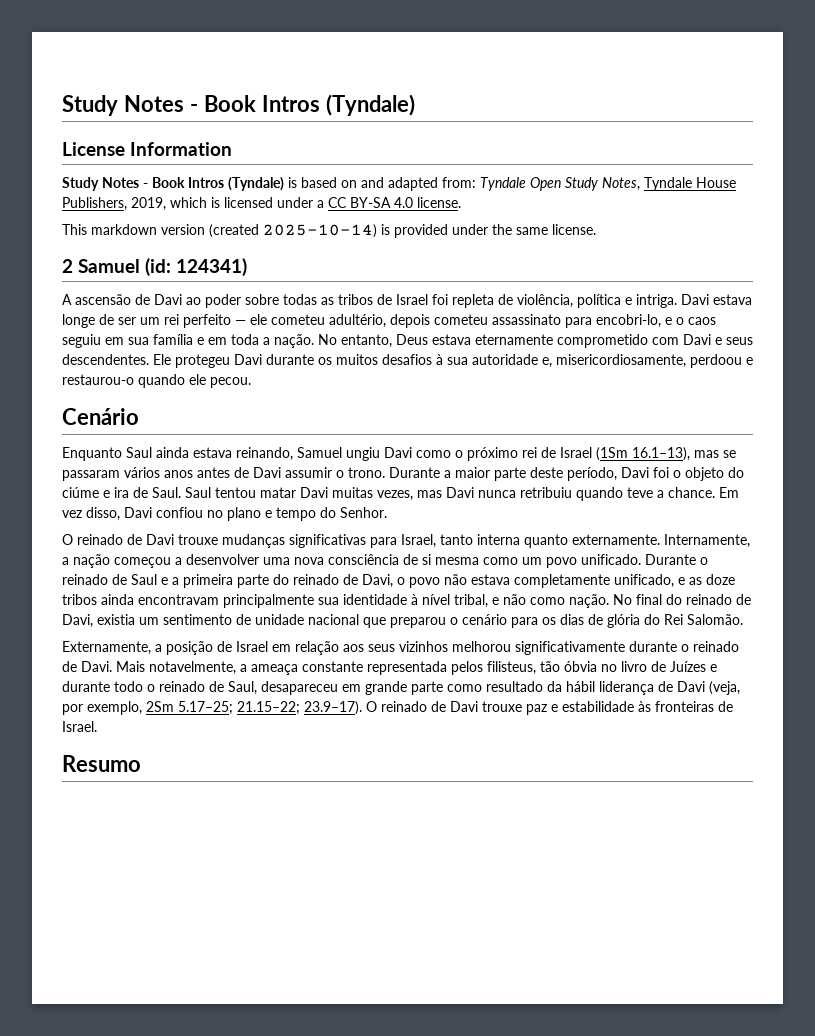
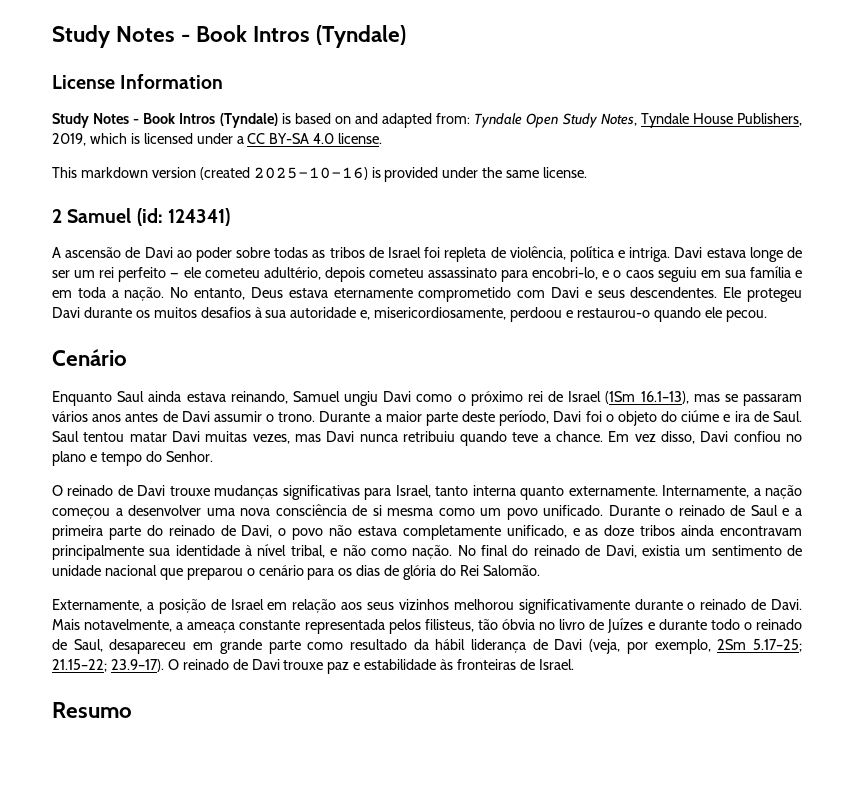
- This markdown version (created 2025-10-14) is provided under the same license.
+ This markdown version (created 2025-10-16) is provided under the same license.

